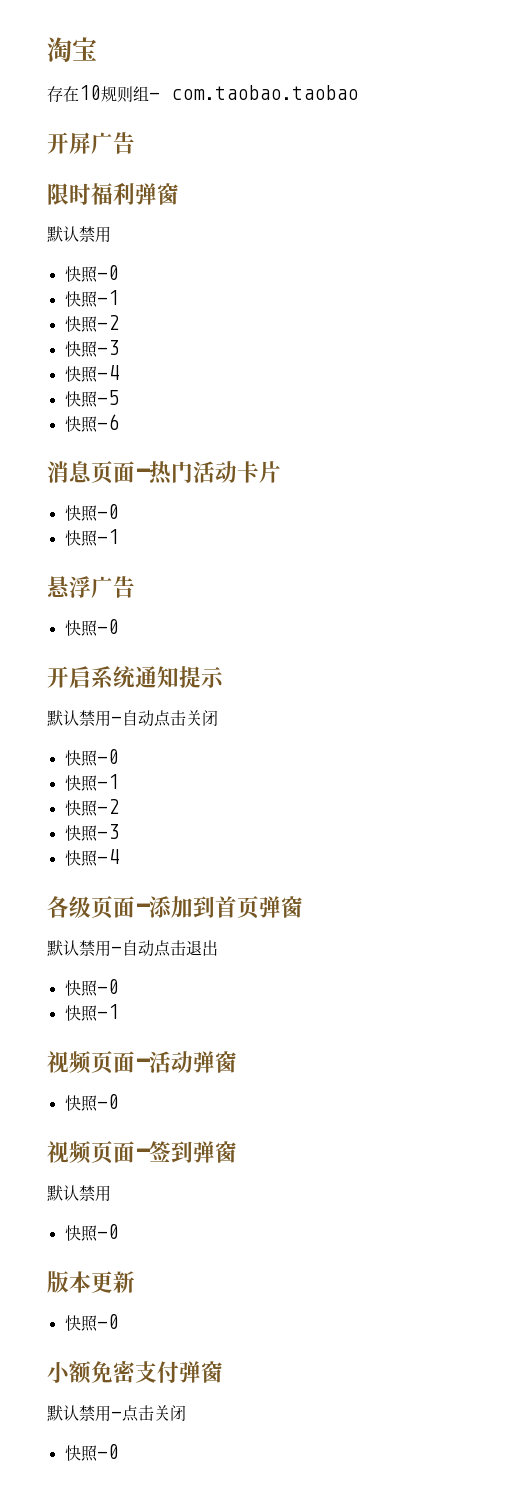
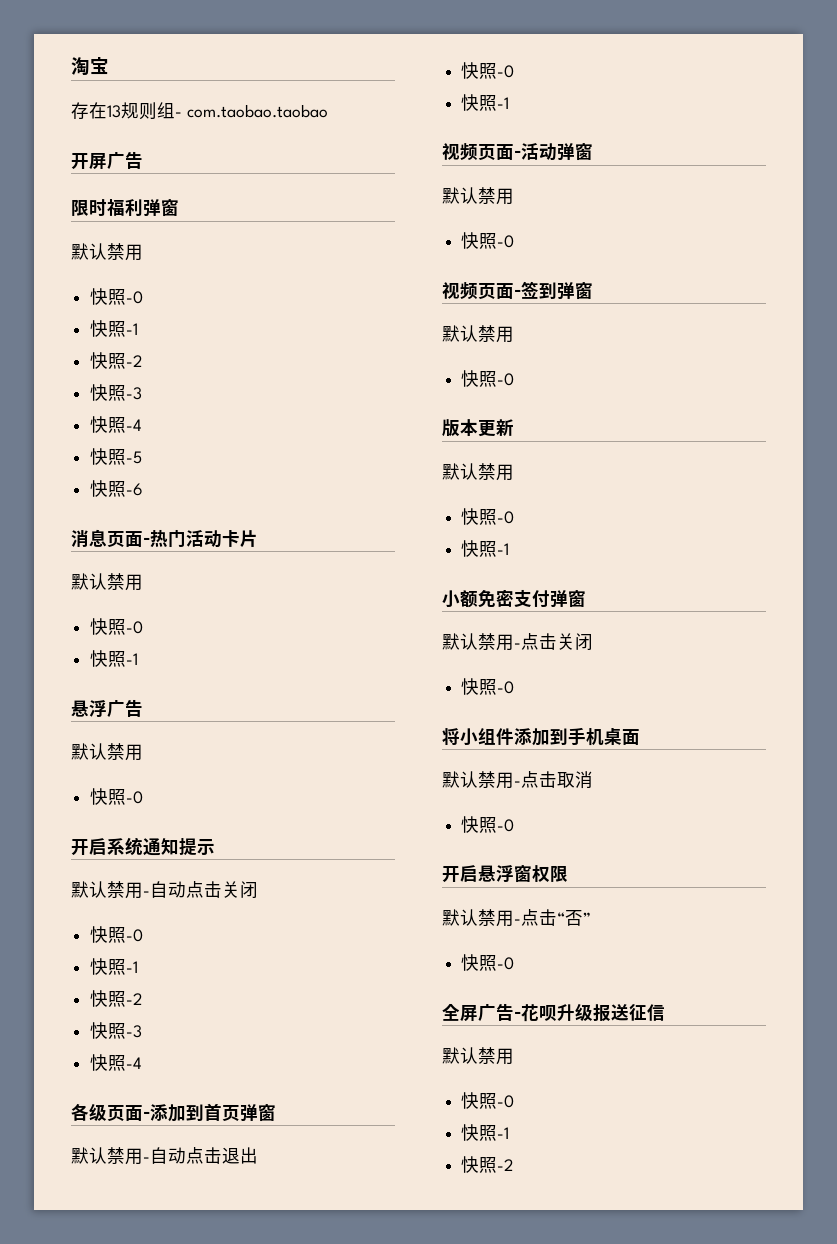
- 存在10规则组- com.taobao.taobao
+ 存在13规则组- com.taobao.taobao
  消息页面-热门活动卡片
+ 默认禁用
  悬浮广告
+ 默认禁用
  视频页面-活动弹窗
+ 默认禁用
  版本更新
+ 默认禁用
  快照-0
+ 快照-1
+ 将小组件添加到手机桌面
+ 默认禁用-点击取消
+ 快照-0
+ 开启悬浮窗权限
+ 默认禁用-点击“否”
+ 快照-0
+ 全屏广告-花呗升级报送征信
+ 默认禁用
+ 快照-0
+ 快照-1
+ 快照-2

